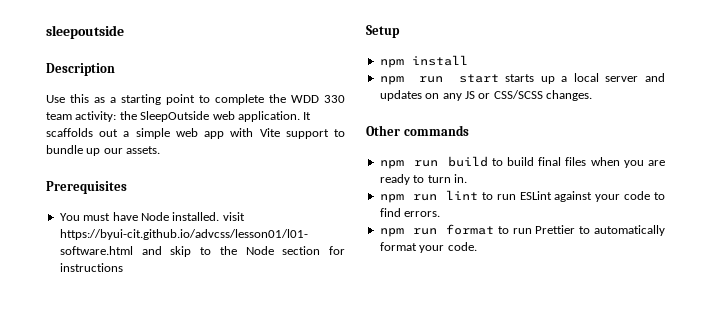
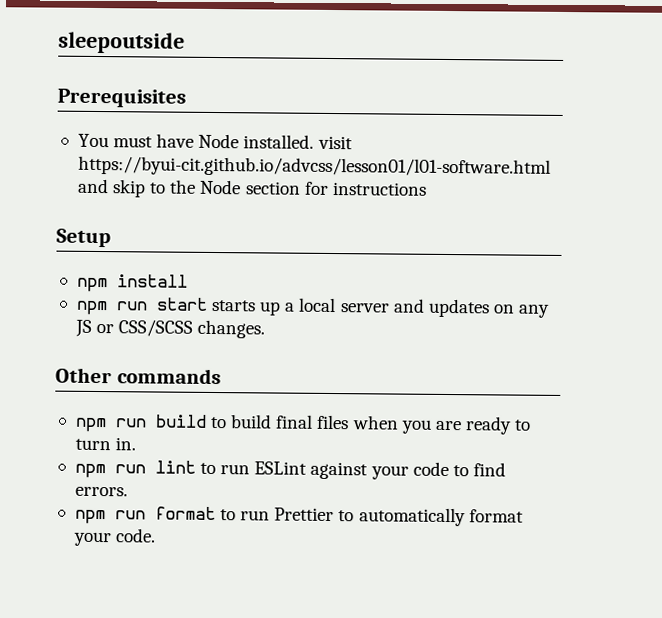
- Description
- Use this as a starting point to complete the WDD 330 team activity: the SleepOutside web application. It scaffolds out a simple web app with Vite support to bundle up our assets.

